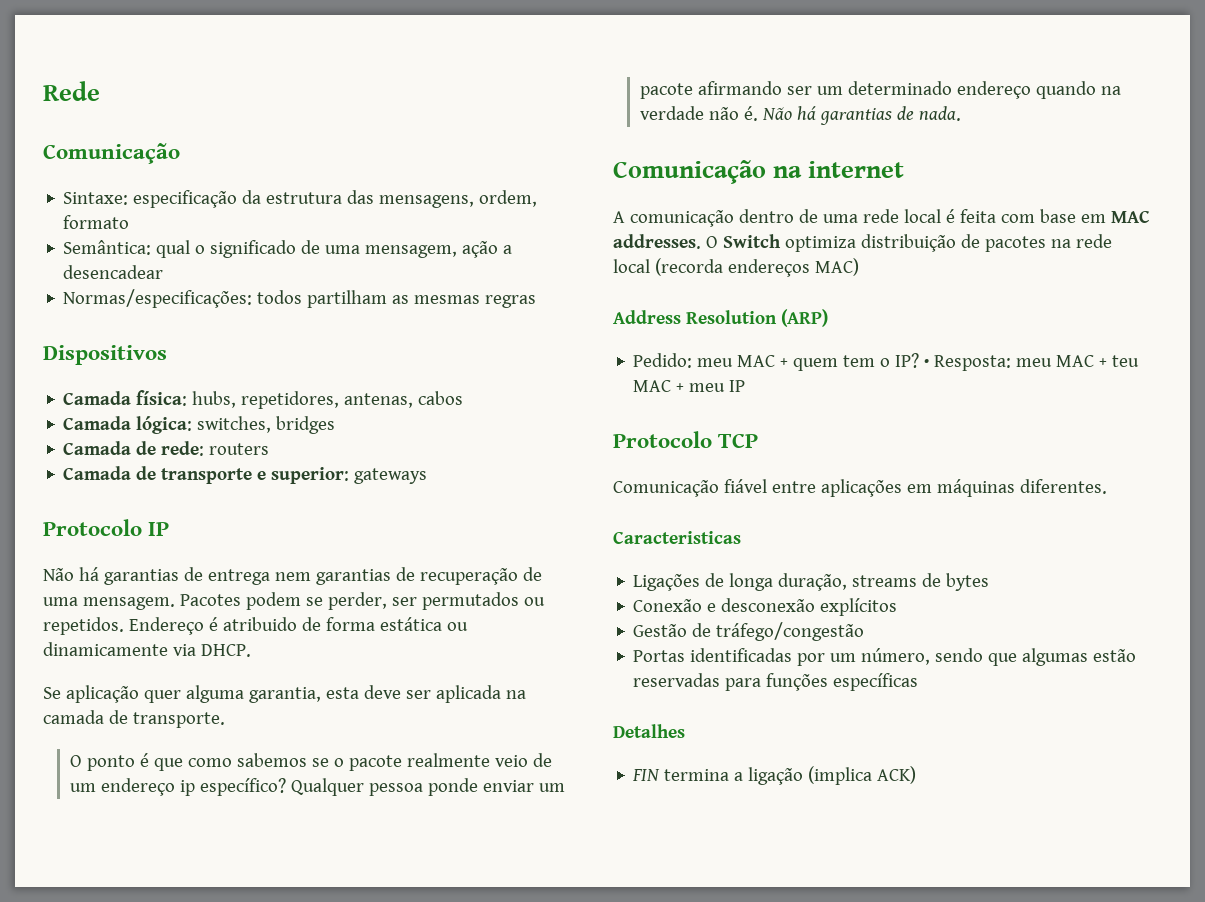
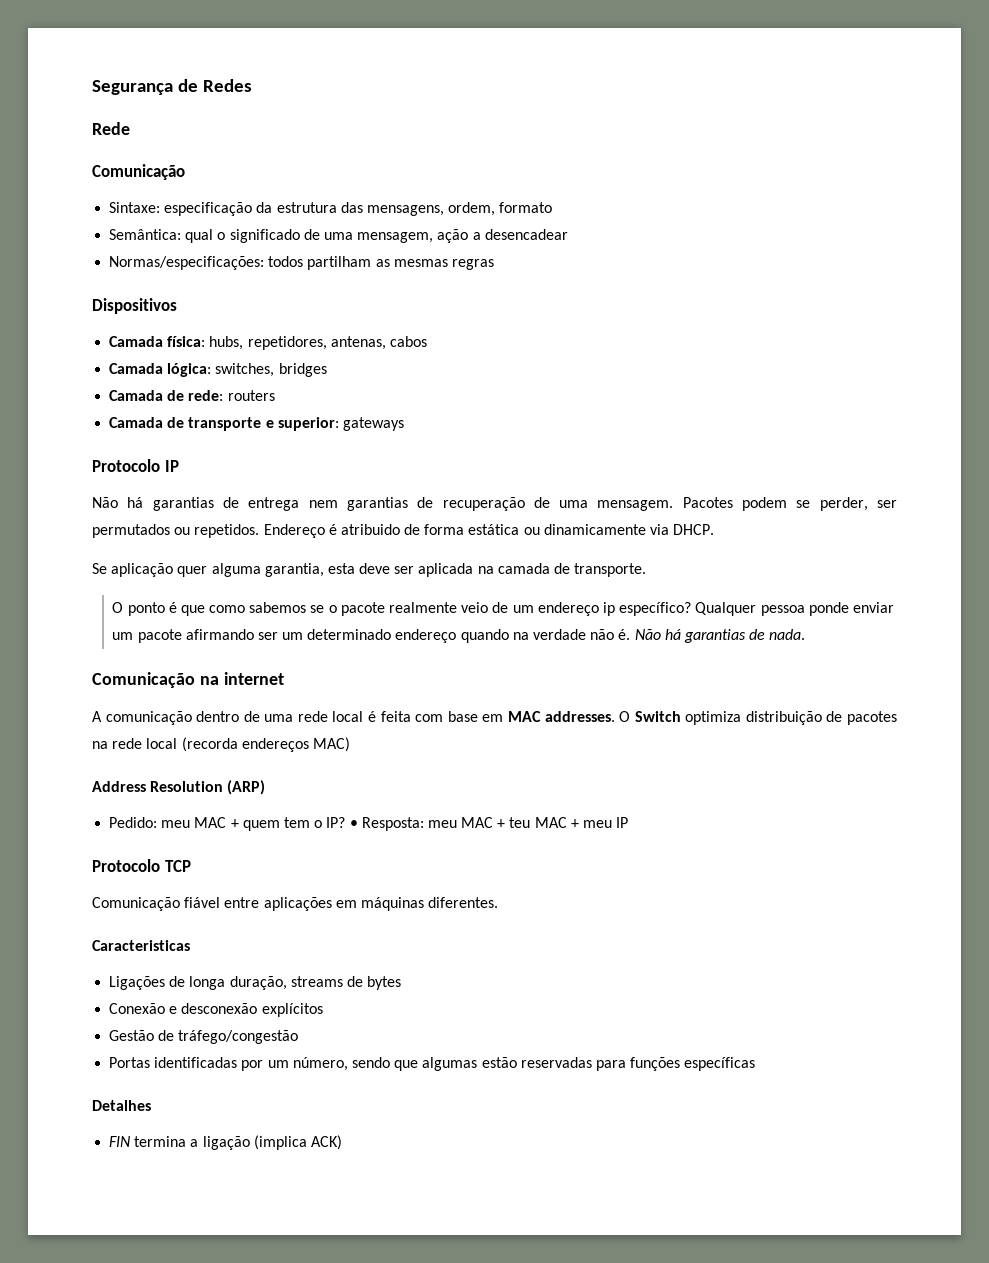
+ Segurança de Redes

